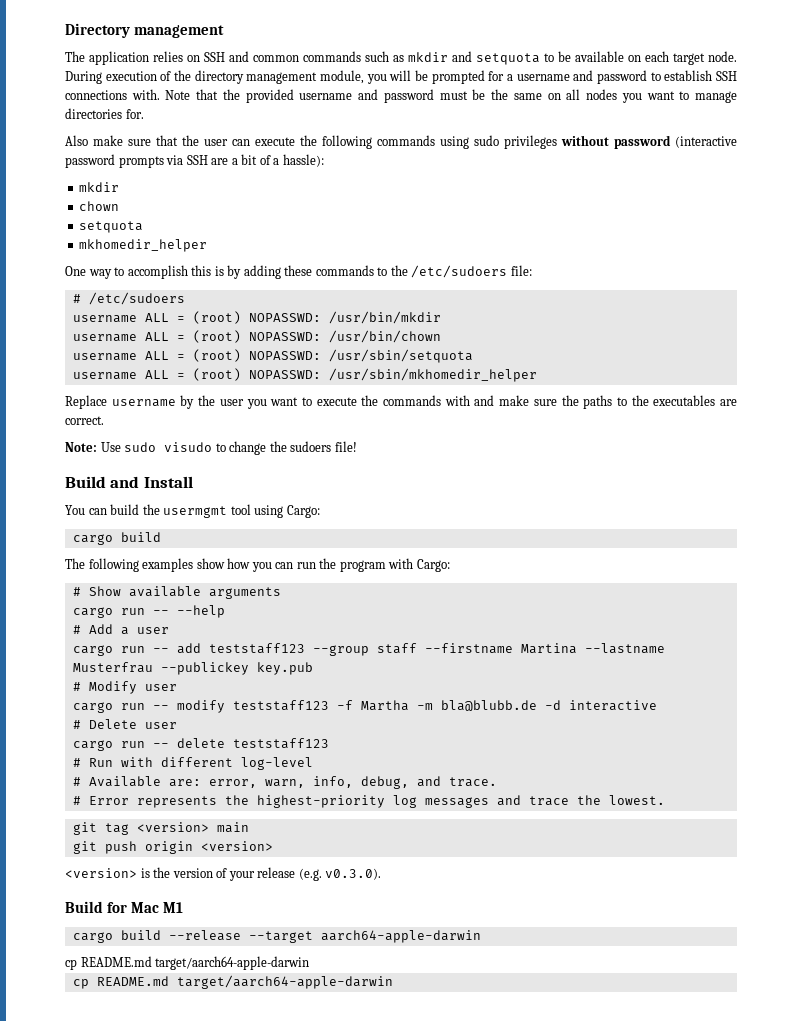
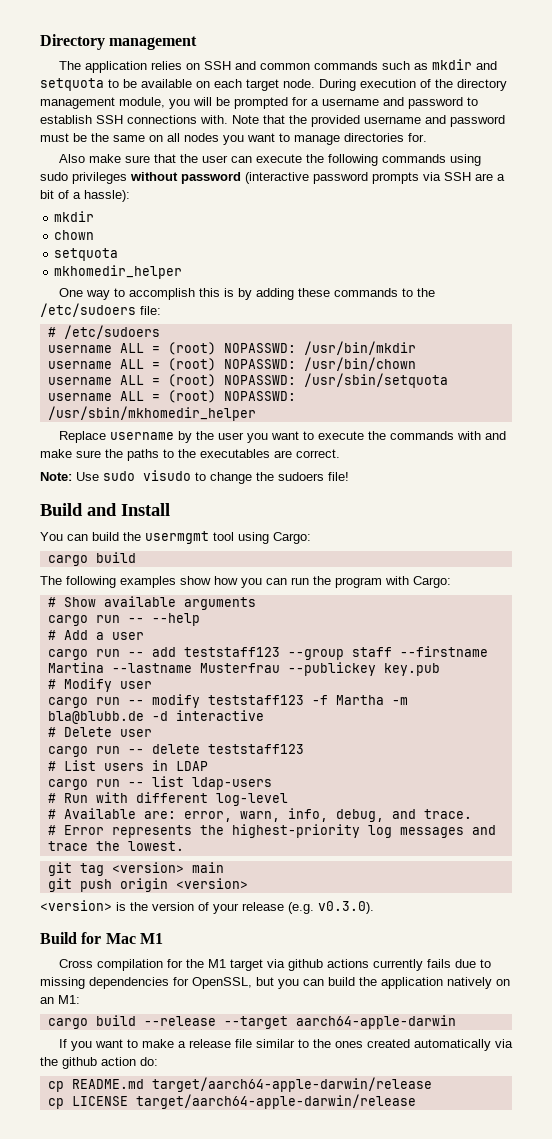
+ # List users in LDAP
+ cargo run -- list ldap-users
+ Cross compilation for the M1 target via github actions currently fails due to missing dependencies for OpenSSL, but you can build the application natively on an M1:
  cargo build --release --target aarch64-apple-darwin
- cp README.md target/aarch64-apple-darwin
- cp README.md target/aarch64-apple-darwin
+ If you want to make a release file similar to the ones created automatically via the github action do:
+ cp README.md target/aarch64-apple-darwin/release
+ cp LICENSE target/aarch64-apple-darwin/release

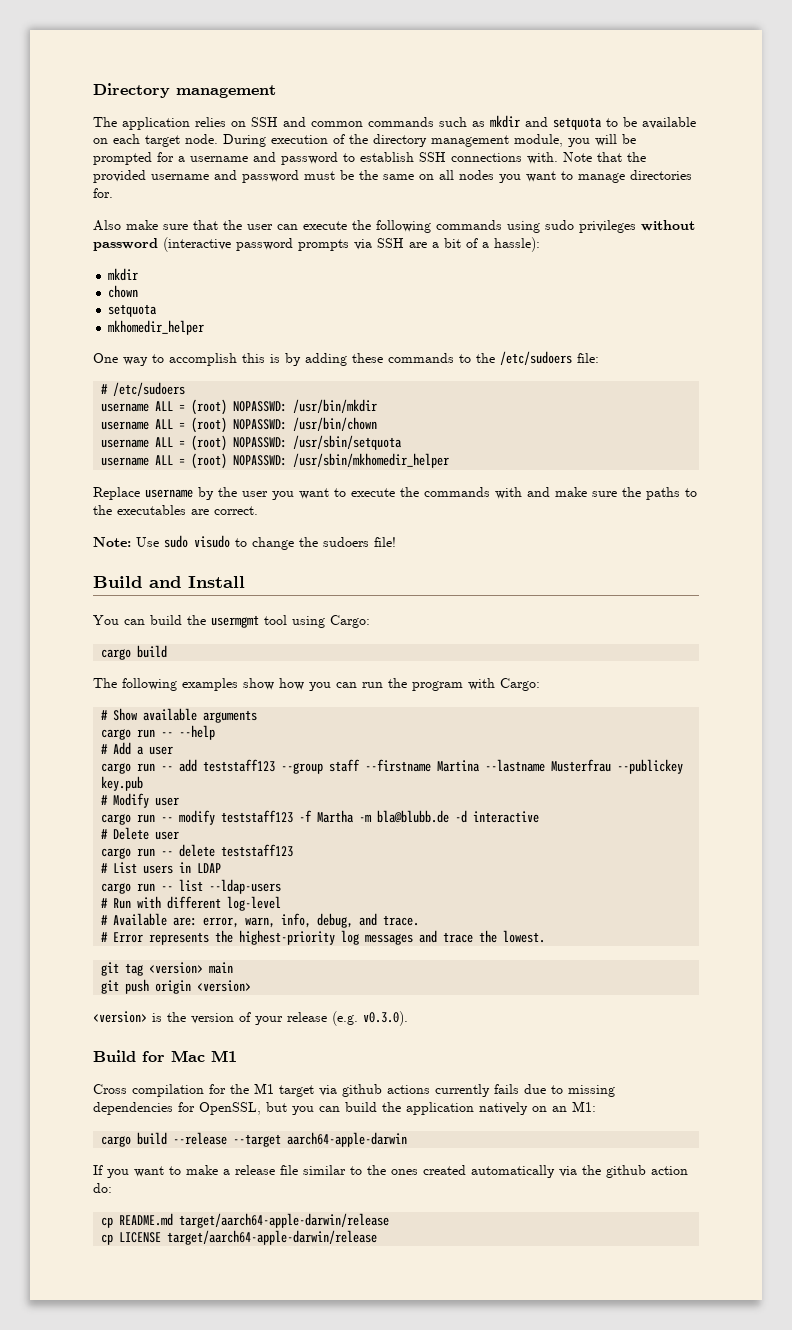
- cargo run -- list ldap-users
+ cargo run -- list --ldap-users

